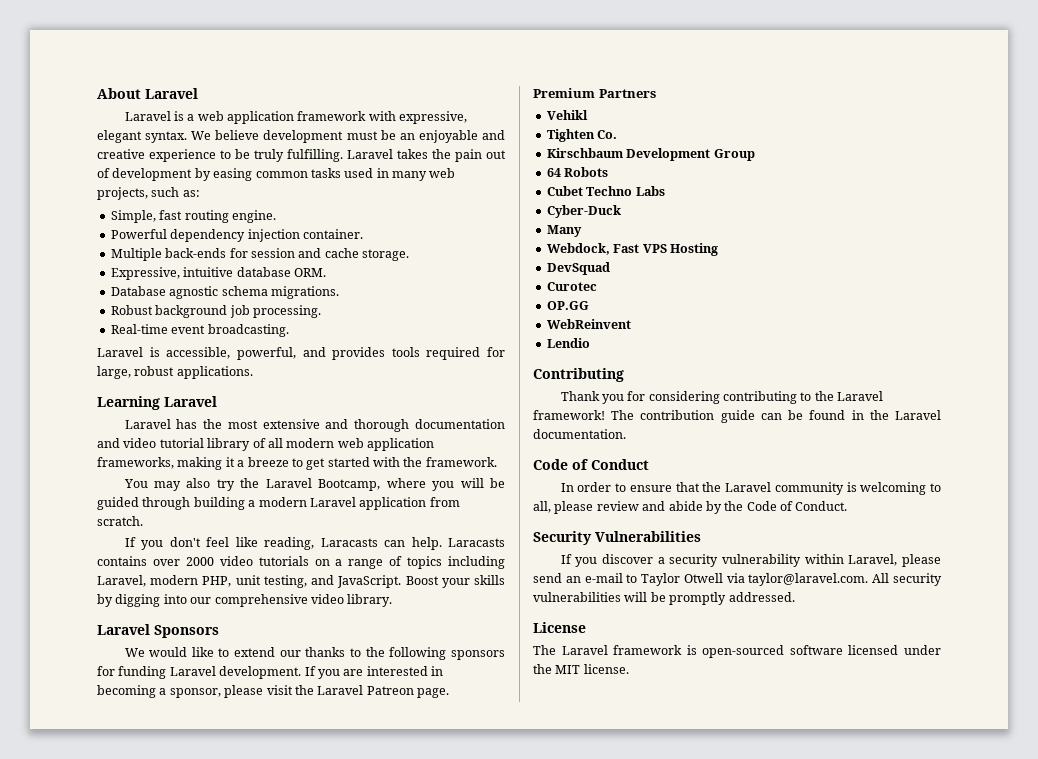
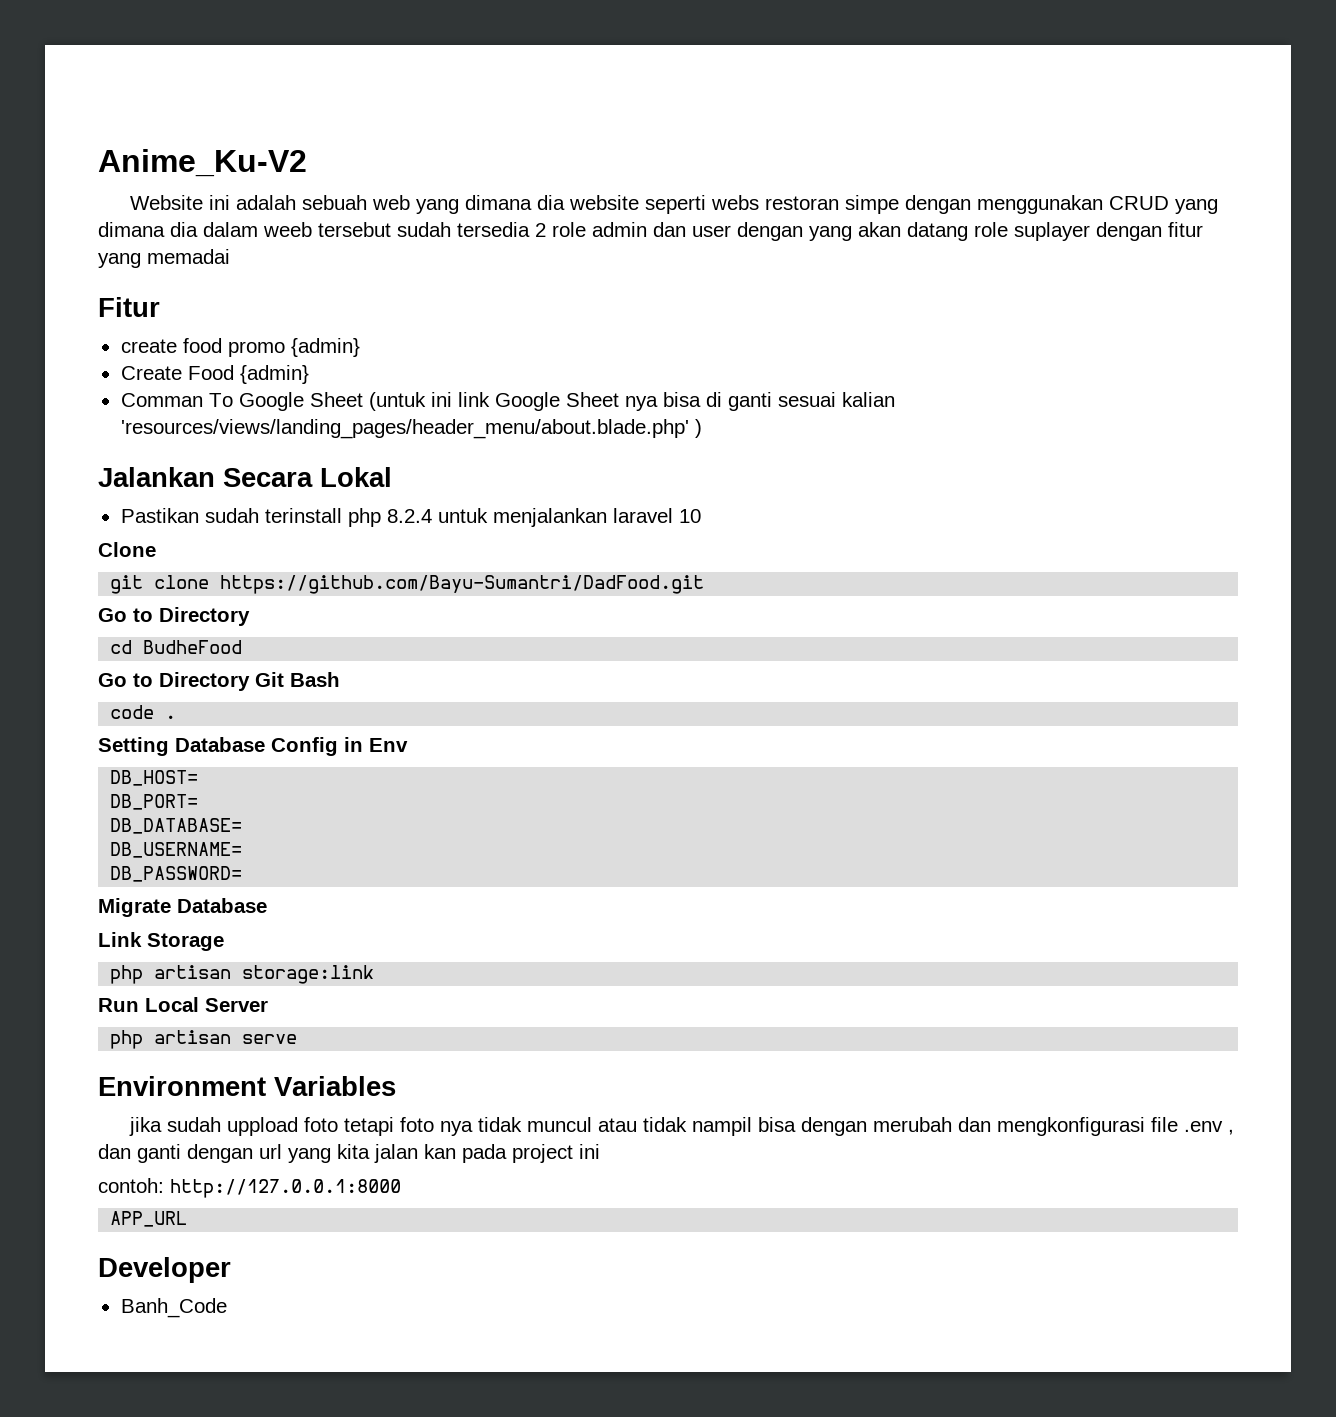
- About Laravel
- Laravel is a web application framework with expressive, elegant syntax. We believe development must be an enjoyable and creative experience to be truly fulfilling. Laravel takes the pain out of development by easing common tasks used in many web projects, such as:
- Simple, fast routing engine.
- Powerful dependency injection container.
- Multiple back-ends for session and cache storage.
- Expressive, intuitive database ORM.
- Database agnostic schema migrations.
- Robust background job processing.
- Real-time event broadcasting.
- Laravel is accessible, powerful, and provides tools required for large, robust applications.
- Learning Laravel
- Laravel has the most extensive and thorough documentation and video tutorial library of all modern web application frameworks, making it a breeze to get started with the framework.
- You may also try the Laravel Bootcamp, where you will be guided through building a modern Laravel application from scratch.
- If you don't feel like reading, Laracasts can help. Laracasts contains over 2000 video tutorials on a range of topics including Laravel, modern PHP, unit testing, and JavaScript. Boost your skills by digging into our comprehensive video library.
- Laravel Sponsors
- We would like to extend our thanks to the following sponsors for funding Laravel development. If you are interested in becoming a sponsor, please visit the Laravel Patreon page.
- Premium Partners
- Vehikl
- Tighten Co.
- Kirschbaum Development Group
- 64 Robots
- Cubet Techno Labs
- Cyber-Duck
- Many
- Webdock, Fast VPS Hosting
- DevSquad
- Curotec
- OP.GG
- WebReinvent
- Lendio
- Contributing
- Thank you for considering contributing to the Laravel framework! The contribution guide can be found in the Laravel documentation.
- Code of Conduct
- In order to ensure that the Laravel community is welcoming to all, please review and abide by the Code of Conduct.
- Security Vulnerabilities
- If you discover a security vulnerability within Laravel, please send an e-mail to Taylor Otwell via taylor@laravel.com. All security vulnerabilities will be promptly addressed.
- License
- The Laravel framework is open-sourced software licensed under the MIT license.
+ Anime_Ku-V2
+ Website ini adalah sebuah web yang dimana dia website seperti webs restoran simpe dengan menggunakan CRUD yang dimana dia dalam weeb tersebut sudah tersedia 2 role admin dan user dengan yang akan datang role suplayer dengan fitur yang memadai
+ Fitur
+ create food promo {admin}
+ Create Food {admin}
+ Comman To Google Sheet (untuk ini link Google Sheet nya bisa di ganti sesuai kalian 'resources/views/landing_pages/header_menu/about.blade.php' )
+ Jalankan Secara Lokal
+ Pastikan sudah terinstall php 8.2.4 untuk menjalankan laravel 10
+ Clone
+ git clone https://github.com/Bayu-Sumantri/DadFood.git
+ Go to Directory
+ cd BudheFood
+ Go to Directory Git Bash
+ code .
+ Setting Database Config in Env
+ DB_HOST=
+ DB_PORT=
+ DB_DATABASE=
+ DB_USERNAME=
+ DB_PASSWORD=
+ Migrate Database
+ Link Storage
+ php artisan storage:link
+ Run Local Server
+ php artisan serve
+ Environment Variables
+ jika sudah uppload foto tetapi foto nya tidak muncul atau tidak nampil bisa dengan merubah dan mengkonfigurasi file .env , dan ganti dengan url yang kita jalan kan pada project ini
+ contoh: http://127.0.0.1:8000
+ APP_URL
+ Developer
+ Banh_Code

